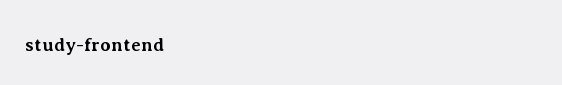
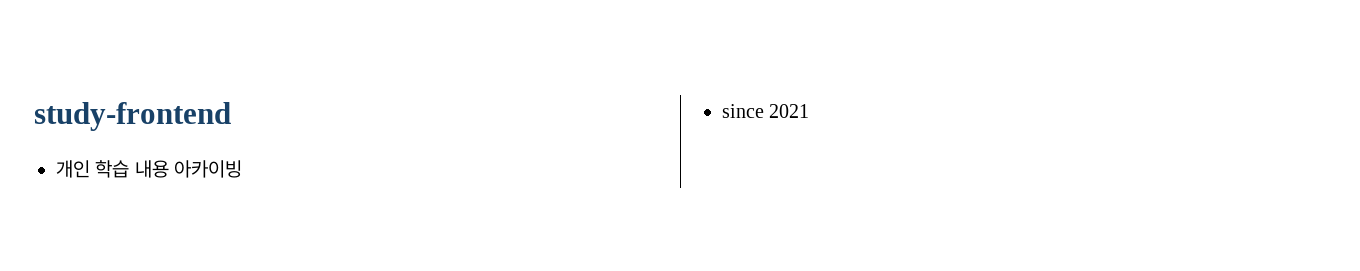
+ 개인 학습 내용 아카이빙
+ since 2021

